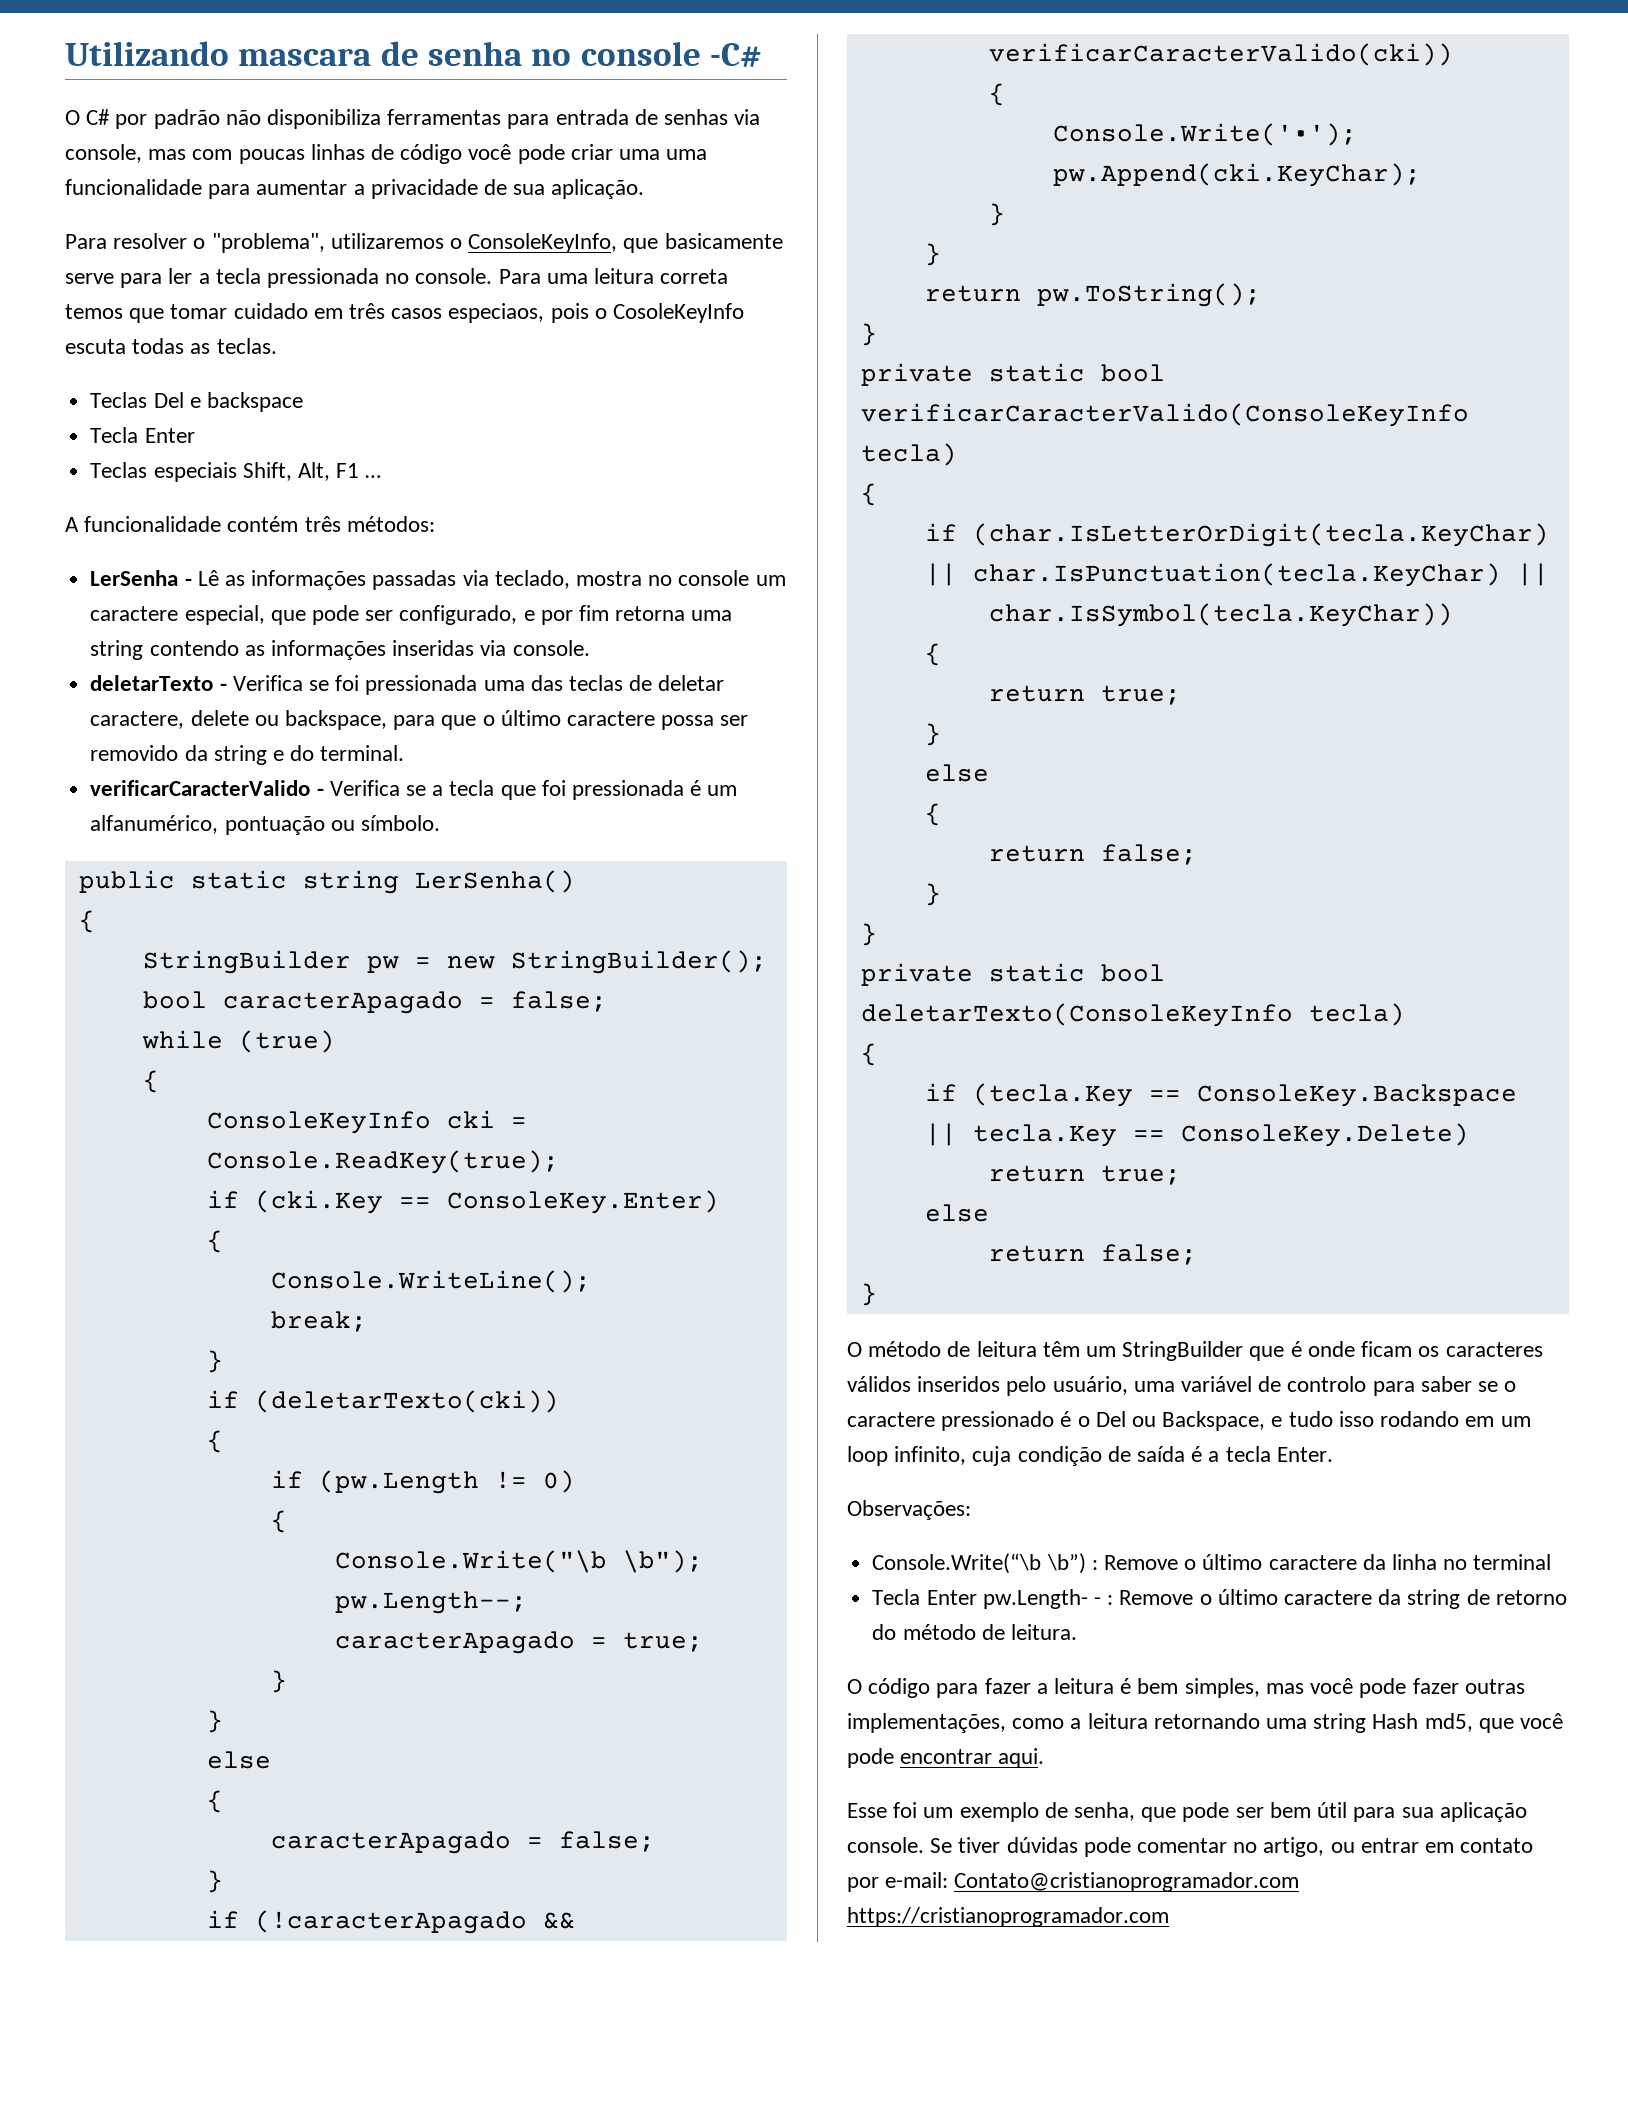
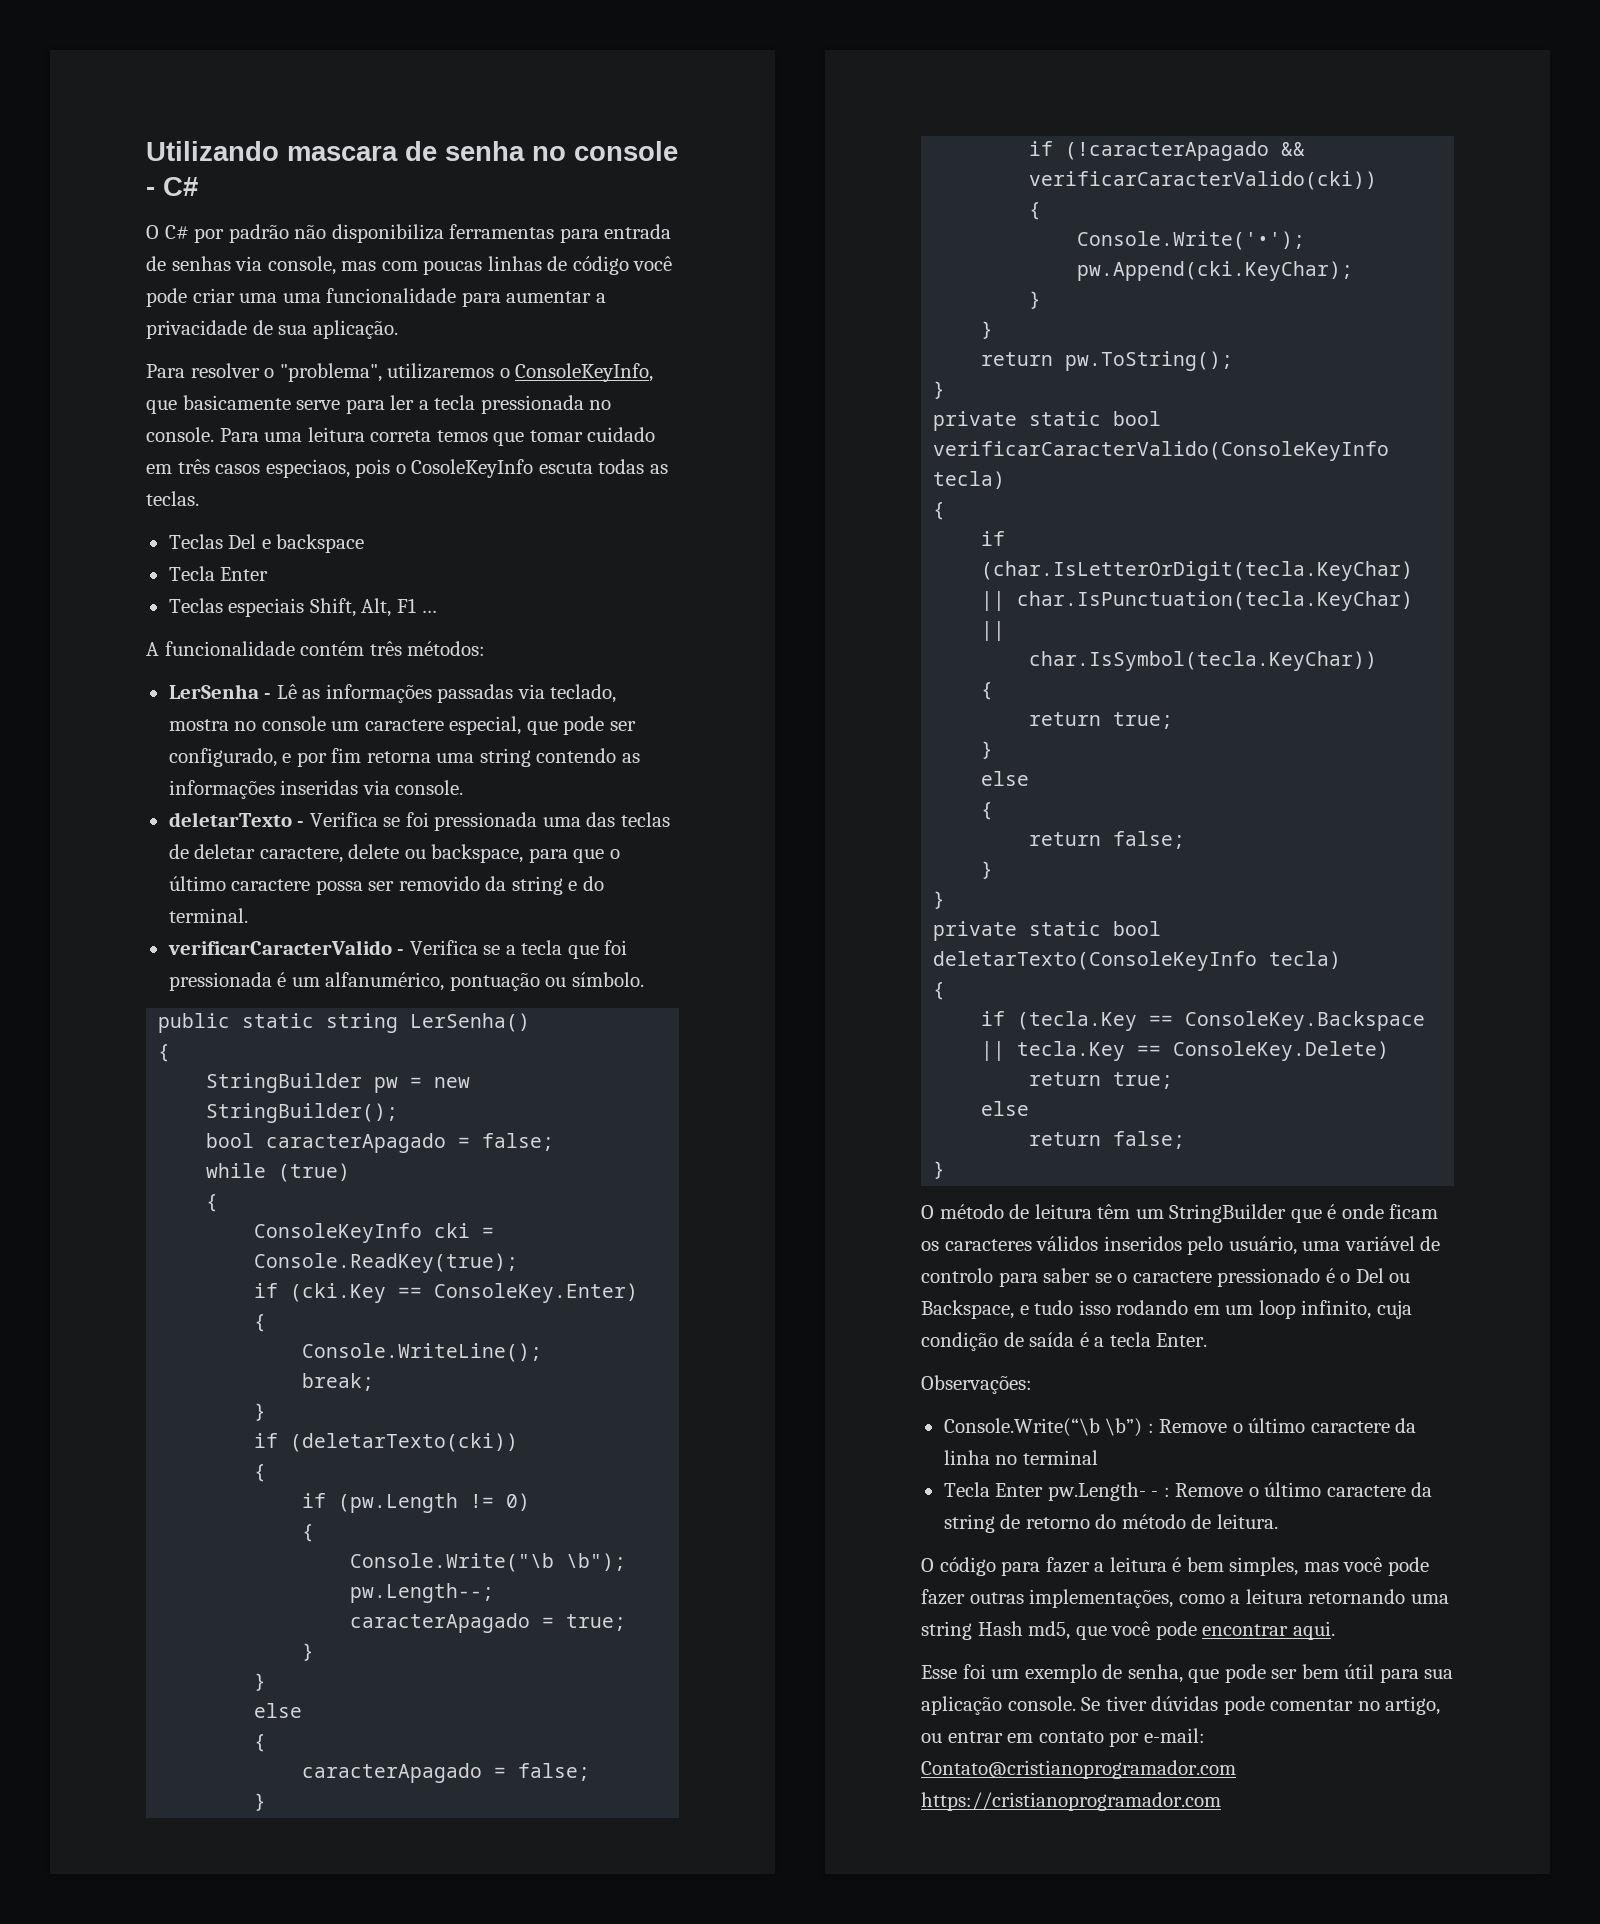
- Utilizando mascara de senha no console -C#
+ Utilizando mascara de senha no console - C#

